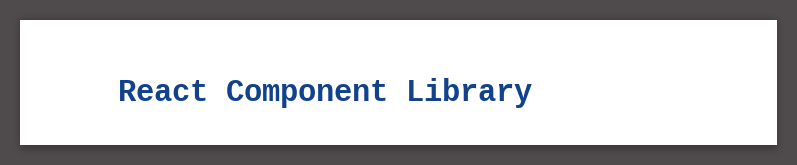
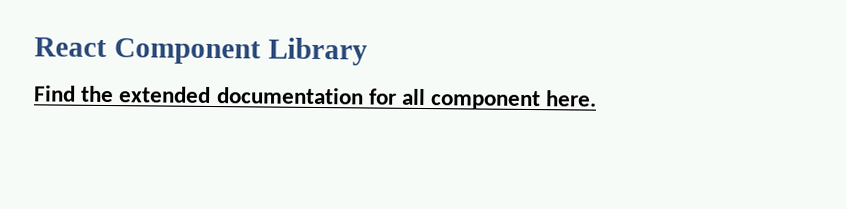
+ Find the extended documentation for all component here.

